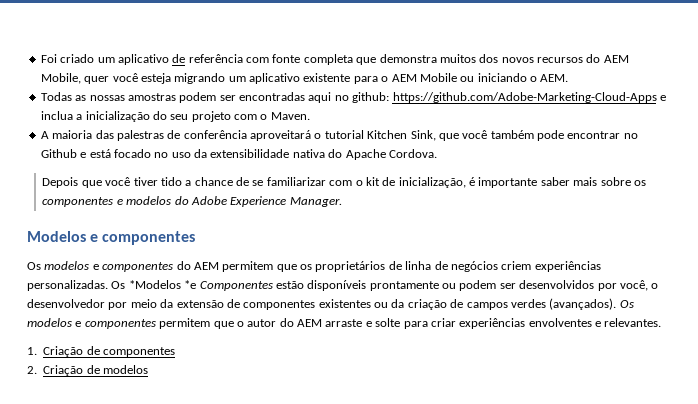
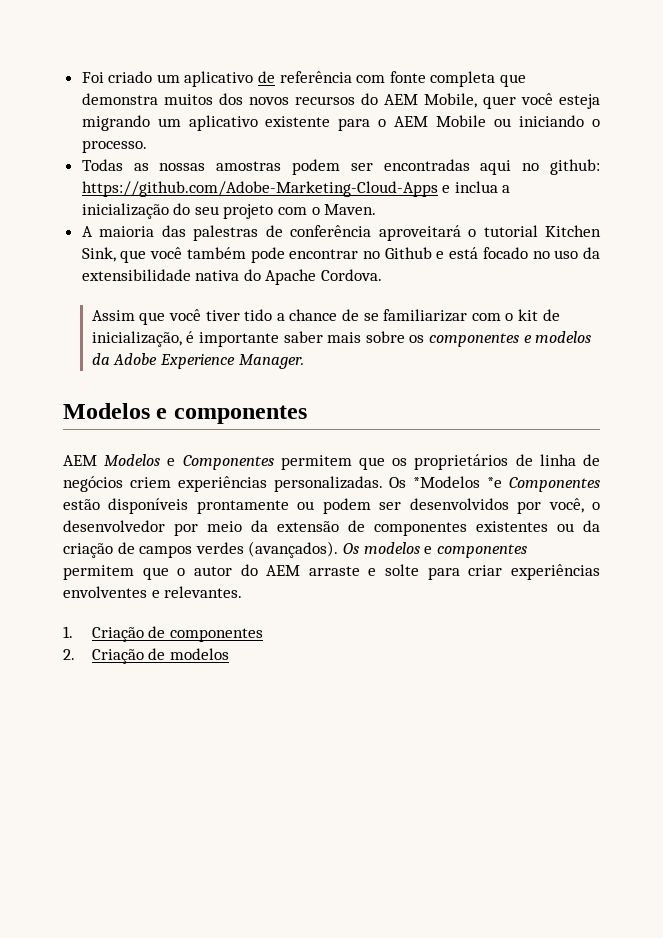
- Foi criado um aplicativo de referência com fonte completa que demonstra muitos dos novos recursos do AEM Mobile, quer você esteja migrando um aplicativo existente para o AEM Mobile ou iniciando o AEM.
+ Foi criado um aplicativo de referência com fonte completa que demonstra muitos dos novos recursos do AEM Mobile, quer você esteja migrando um aplicativo existente para o AEM Mobile ou iniciando o processo.
- Depois que você tiver tido a chance de se familiarizar com o kit de inicialização, é importante saber mais sobre os componentes e modelos do Adobe Experience Manager.
+ Assim que você tiver tido a chance de se familiarizar com o kit de inicialização, é importante saber mais sobre os componentes e modelos da Adobe Experience Manager.
- Os modelos e componentes do AEM permitem que os proprietários de linha de negócios criem experiências personalizadas.
+ AEM Modelos e Componentes permitem que os proprietários de linha de negócios criem experiências personalizadas.

